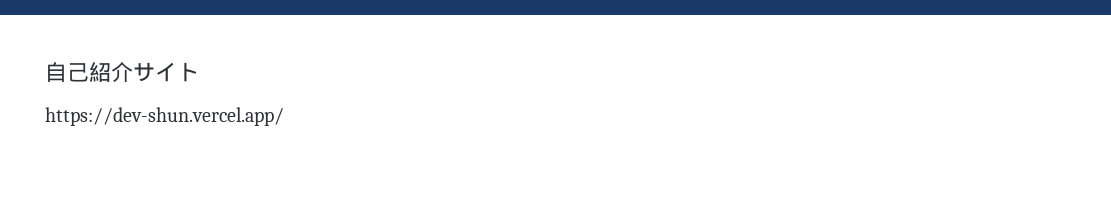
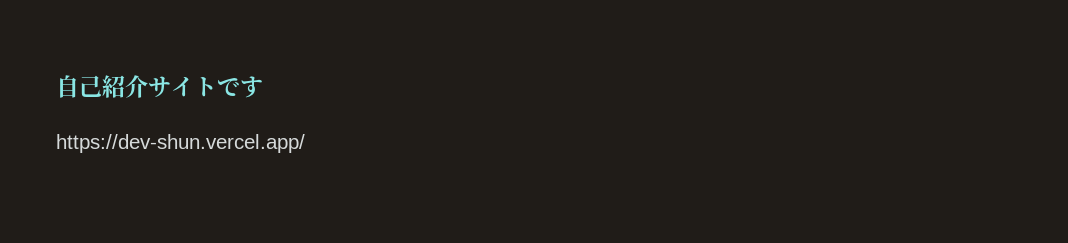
- 自己紹介サイト
+ 自己紹介サイトです

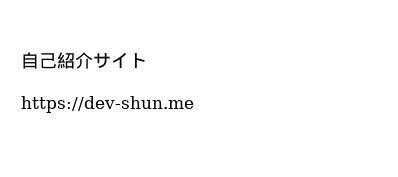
- 自己紹介サイトです
- https://dev-shun.vercel.app/
+ 自己紹介サイト
+ https://dev-shun.me

